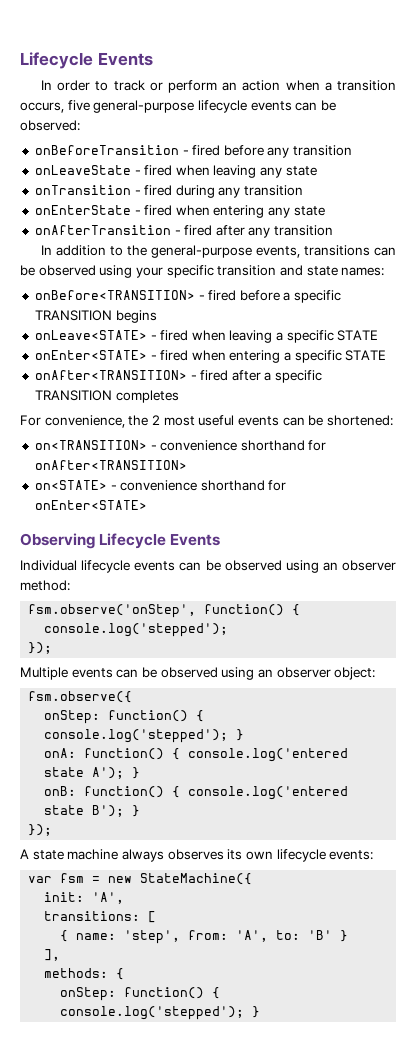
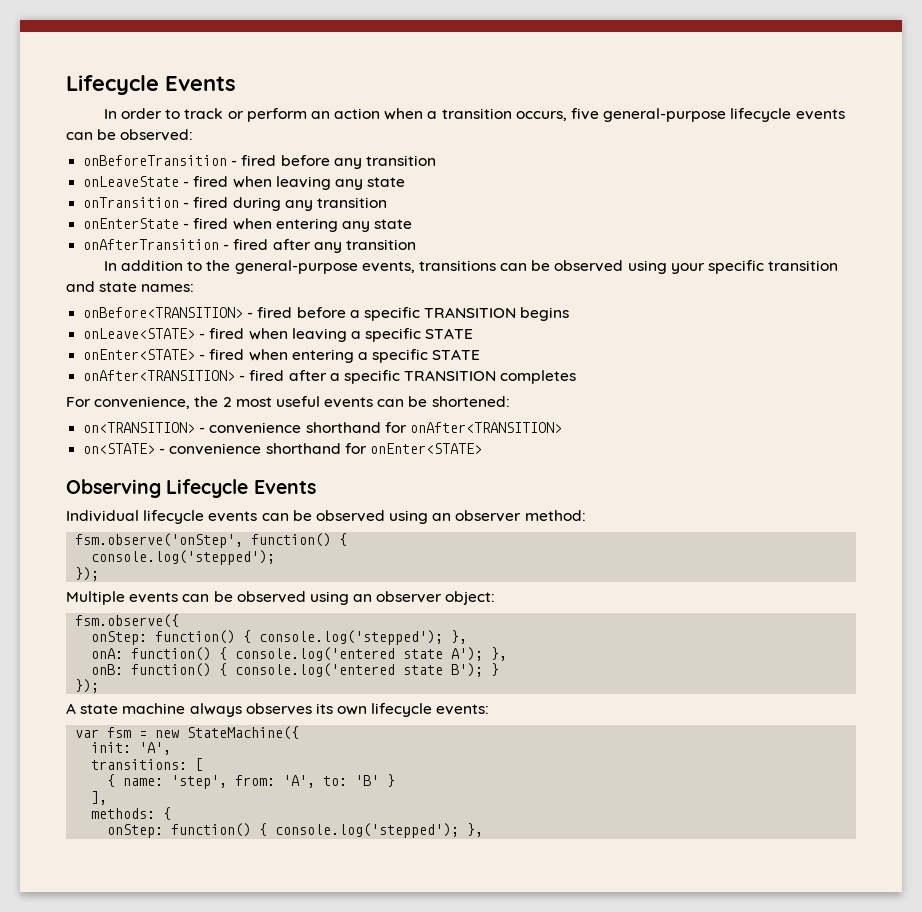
  fsm.observe({
- onStep: function() { console.log('stepped'); }
+ onStep: function() { console.log('stepped'); },
- onA: function() { console.log('entered state A'); }
+ onA: function() { console.log('entered state A'); },
  methods: {
- onStep: function() { console.log('stepped'); }
+ onStep: function() { console.log('stepped'); },

